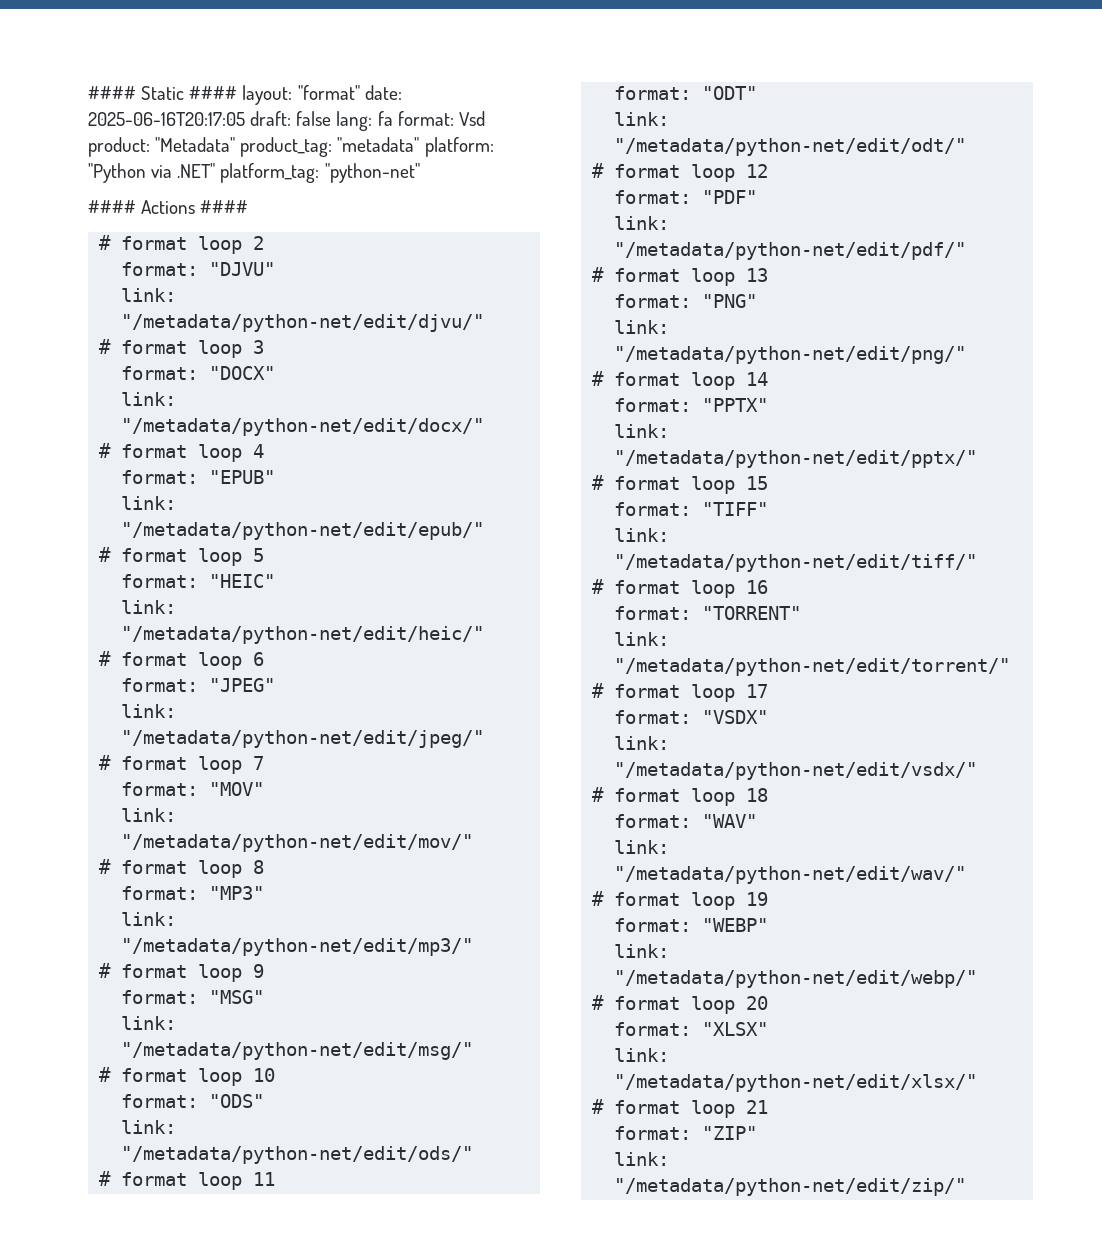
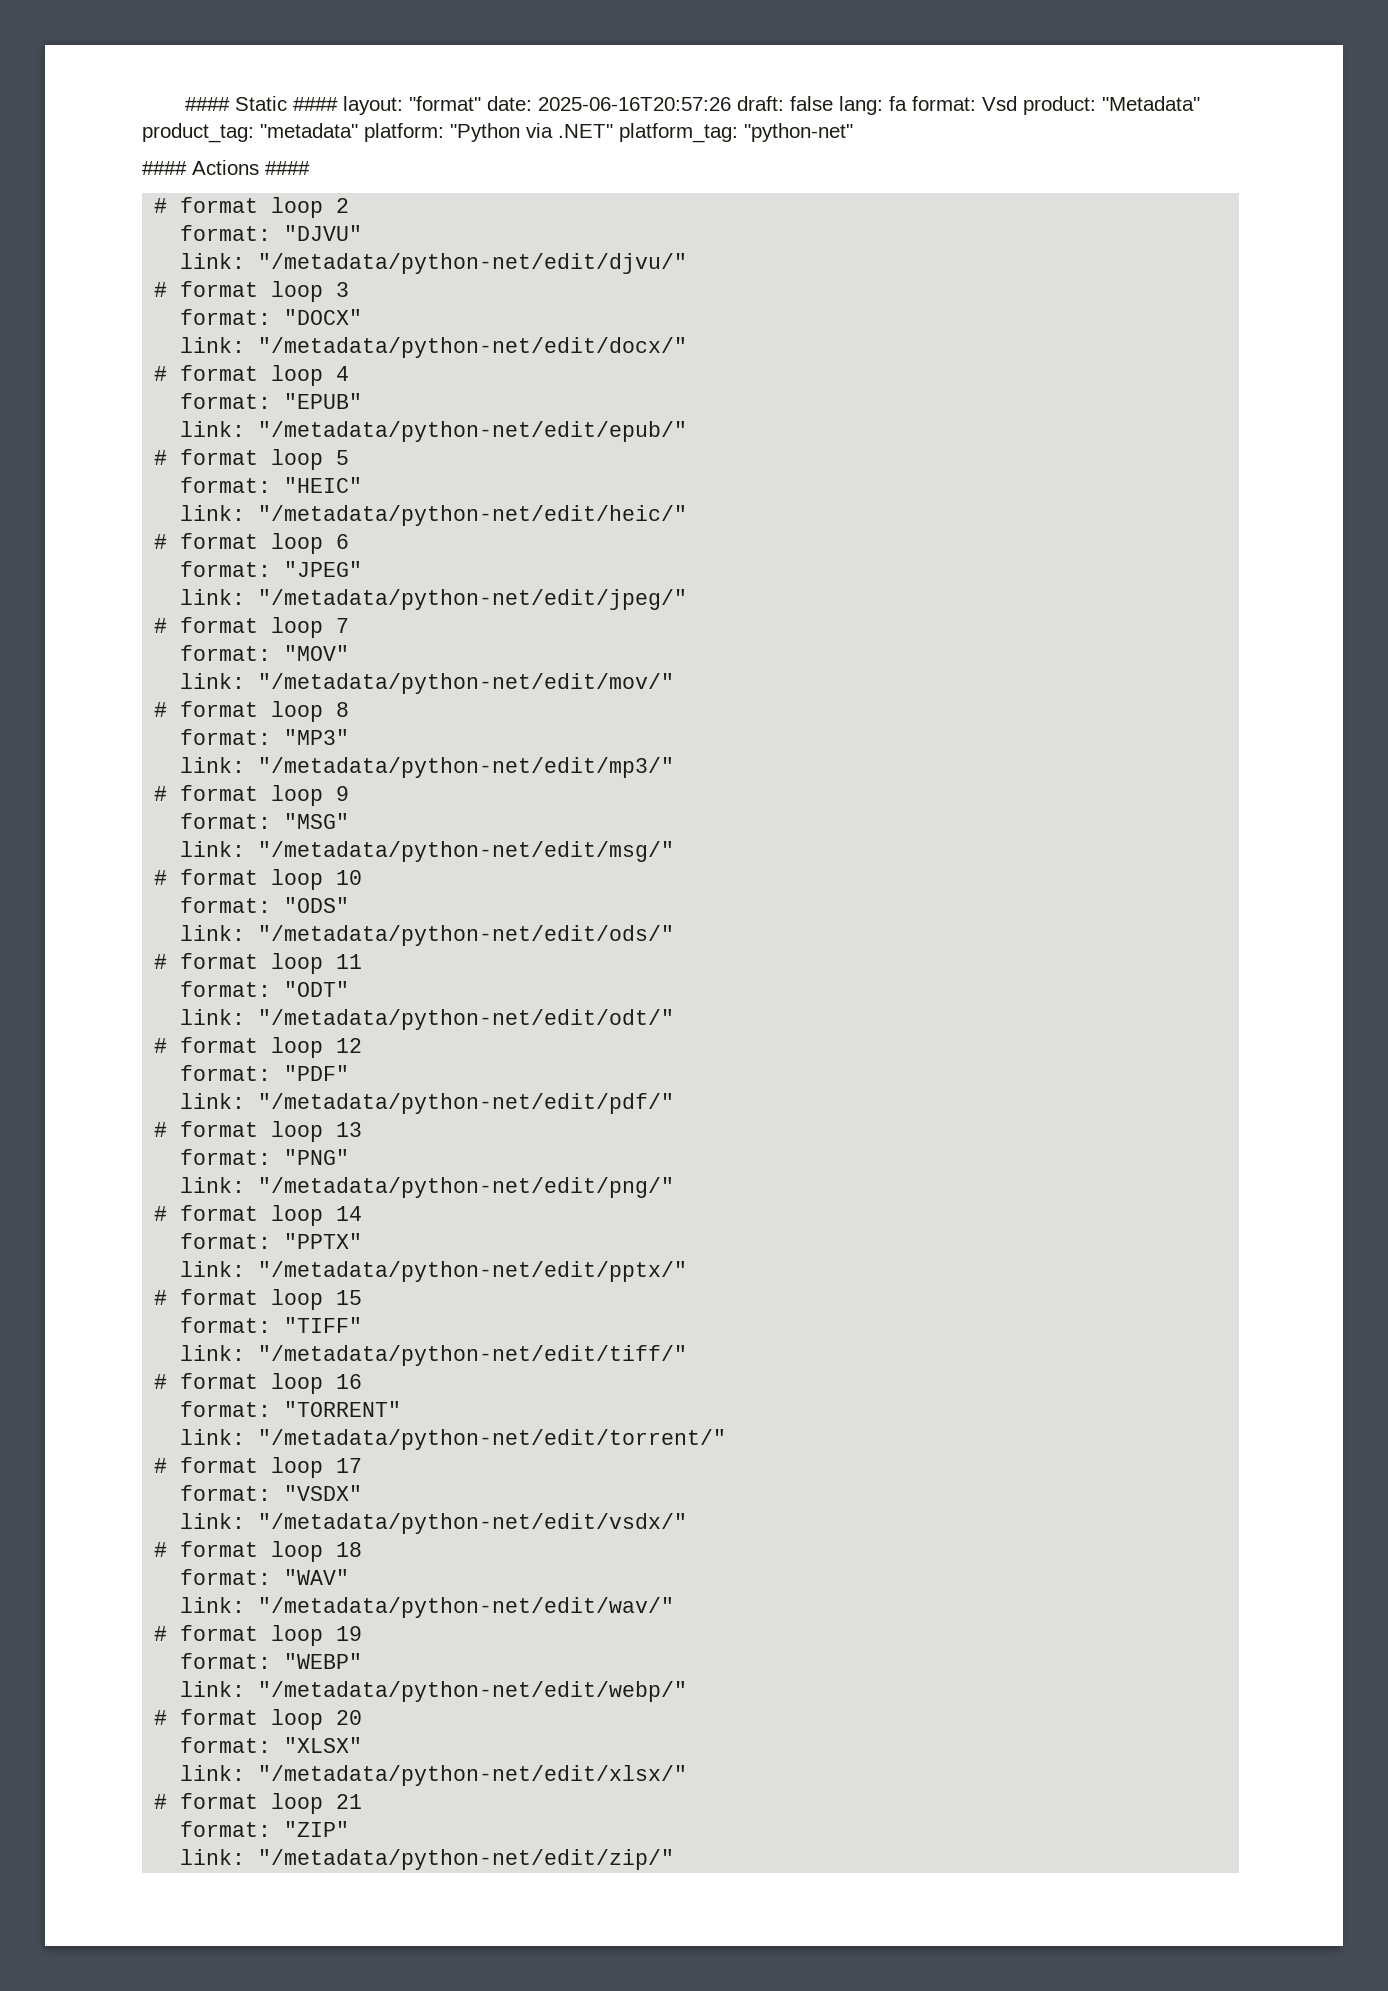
- #### Static #### layout: "format" date: 2025-06-16T20:17:05 draft: false lang: fa format: Vsd product: "Metadata" product_tag: "metadata" platform: "Python via .NET" platform_tag: "python-net"
+ #### Static #### layout: "format" date: 2025-06-16T20:57:26 draft: false lang: fa format: Vsd product: "Metadata" product_tag: "metadata" platform: "Python via .NET" platform_tag: "python-net"

